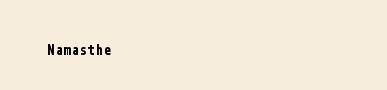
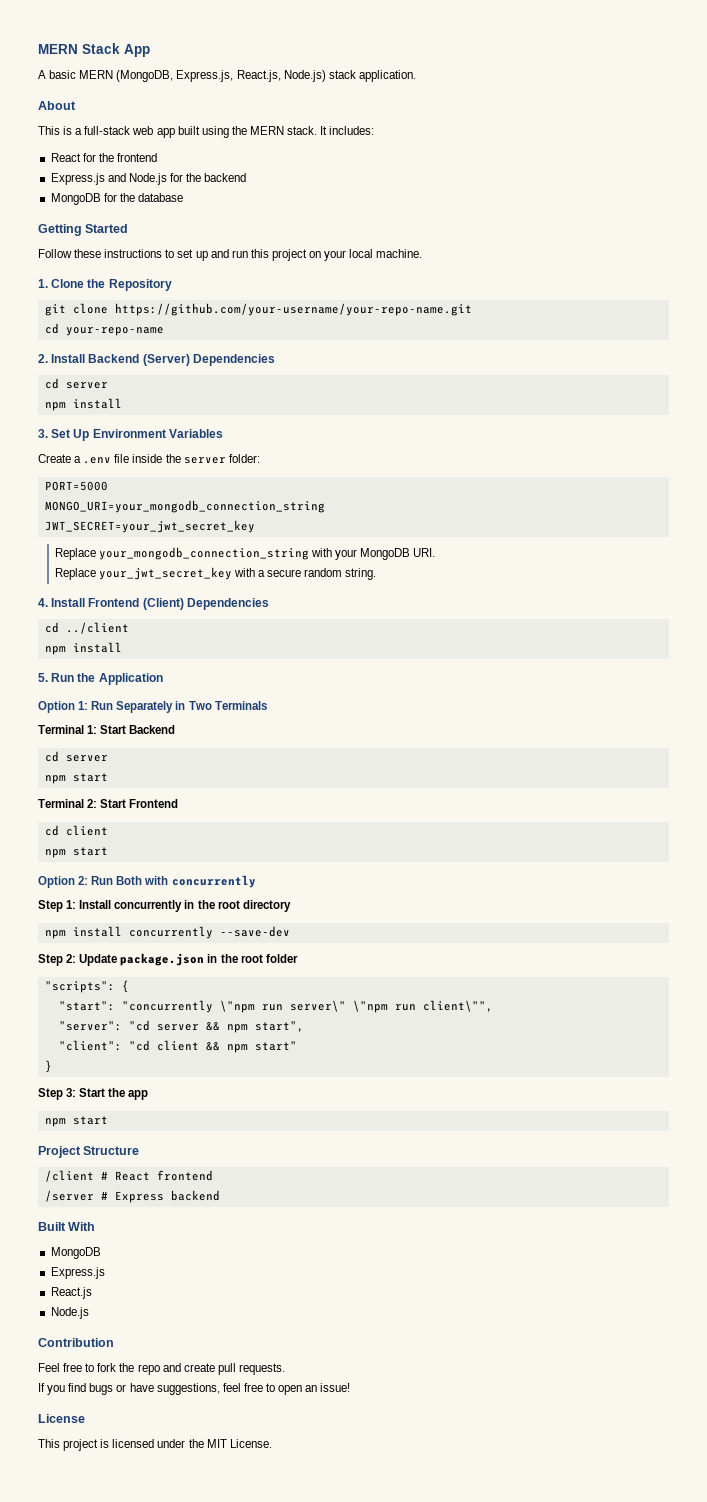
- Namasthe
+ MERN Stack App
+ A basic MERN (MongoDB, Express.js, React.js, Node.js) stack application.
+ About
+ This is a full-stack web app built using the MERN stack. It includes:
+ React for the frontend
+ Express.js and Node.js for the backend
+ MongoDB for the database
+ Getting Started
+ Follow these instructions to set up and run this project on your local machine.
+ 1. Clone the Repository
+ git clone https://github.com/your-username/your-repo-name.git
+ cd your-repo-name
+ 2. Install Backend (Server) Dependencies
+ cd server
+ npm install
+ 3. Set Up Environment Variables
+ Create a .env file inside the server folder:
+ PORT=5000
+ MONGO_URI=your_mongodb_connection_string
+ JWT_SECRET=your_jwt_secret_key
+ Replace your_mongodb_connection_string with your MongoDB URI.
+ Replace your_jwt_secret_key with a secure random string.
+ 4. Install Frontend (Client) Dependencies
+ cd ../client
+ npm install
+ 5. Run the Application
+ Option 1: Run Separately in Two Terminals
+ Terminal 1: Start Backend
+ cd server
+ npm start
+ Terminal 2: Start Frontend
+ cd client
+ npm start
+ Option 2: Run Both with concurrently
+ Step 1: Install concurrently in the root directory
+ npm install concurrently --save-dev
+ Step 2: Update package.json in the root folder
+ "scripts": {
+ "start": "concurrently \"npm run server\" \"npm run client\"",
+ "server": "cd server && npm start",
+ "client": "cd client && npm start"
+ }
+ Step 3: Start the app
+ npm start
+ Project Structure
+ /client # React frontend
+ /server # Express backend
+ Built With
+ MongoDB
+ Express.js
+ React.js
+ Node.js
+ Contribution
+ Feel free to fork the repo and create pull requests.
+ If you find bugs or have suggestions, feel free to open an issue!
+ License
+ This project is licensed under the MIT License.

